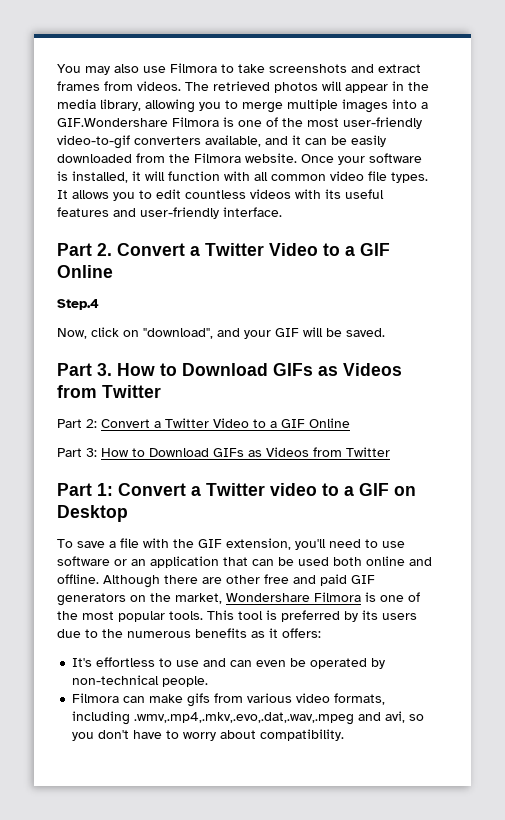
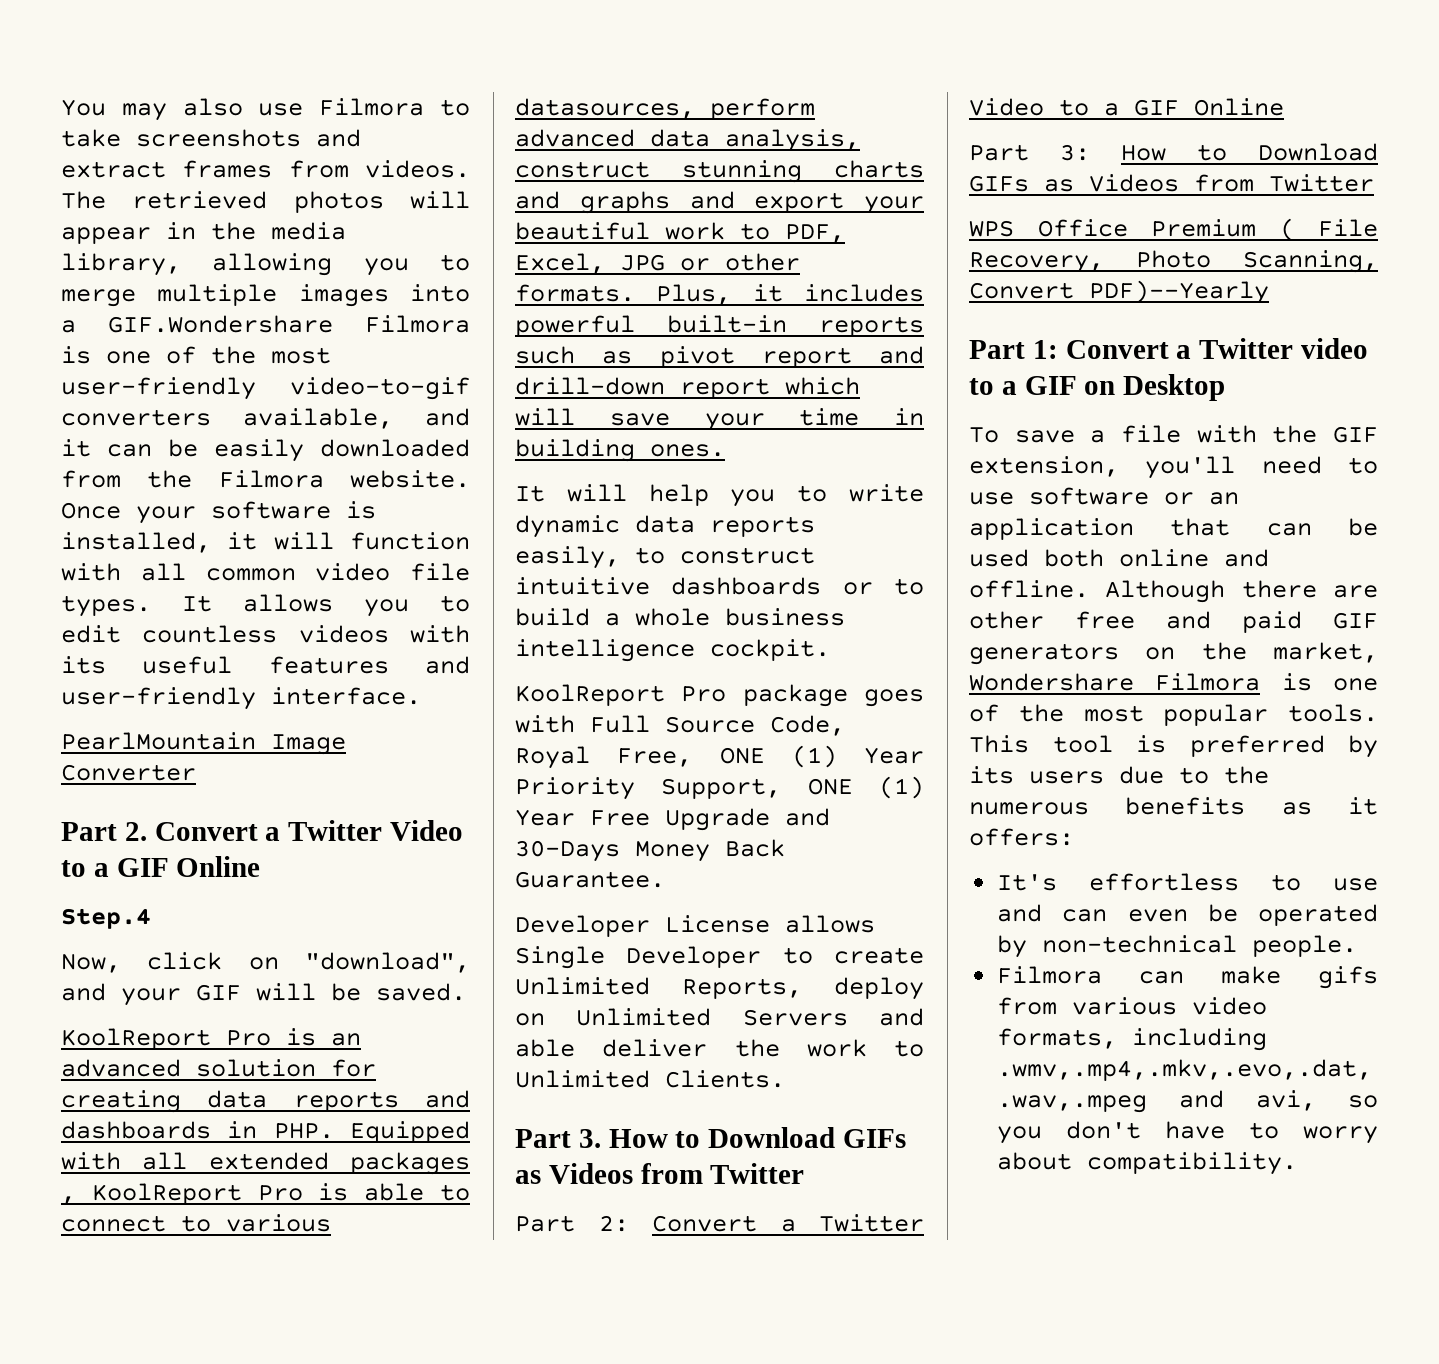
+ PearlMountain Image Converter
+ KoolReport Pro is an advanced solution for creating data reports and dashboards in PHP. Equipped with all extended packages , KoolReport Pro is able to connect to various datasources, perform advanced data analysis, construct stunning charts and graphs and export your beautiful work to PDF, Excel, JPG or other formats. Plus, it includes powerful built-in reports such as pivot report and drill-down report which will save your time in building ones.
+ It will help you to write dynamic data reports easily, to construct intuitive dashboards or to build a whole business intelligence cockpit.
+ KoolReport Pro package goes with Full Source Code, Royal Free, ONE (1) Year Priority Support, ONE (1) Year Free Upgrade and 30-Days Money Back Guarantee.
+ Developer License allows Single Developer to create Unlimited Reports, deploy on Unlimited Servers and able deliver the work to Unlimited Clients.
+ WPS Office Premium ( File Recovery, Photo Scanning, Convert PDF)--Yearly

